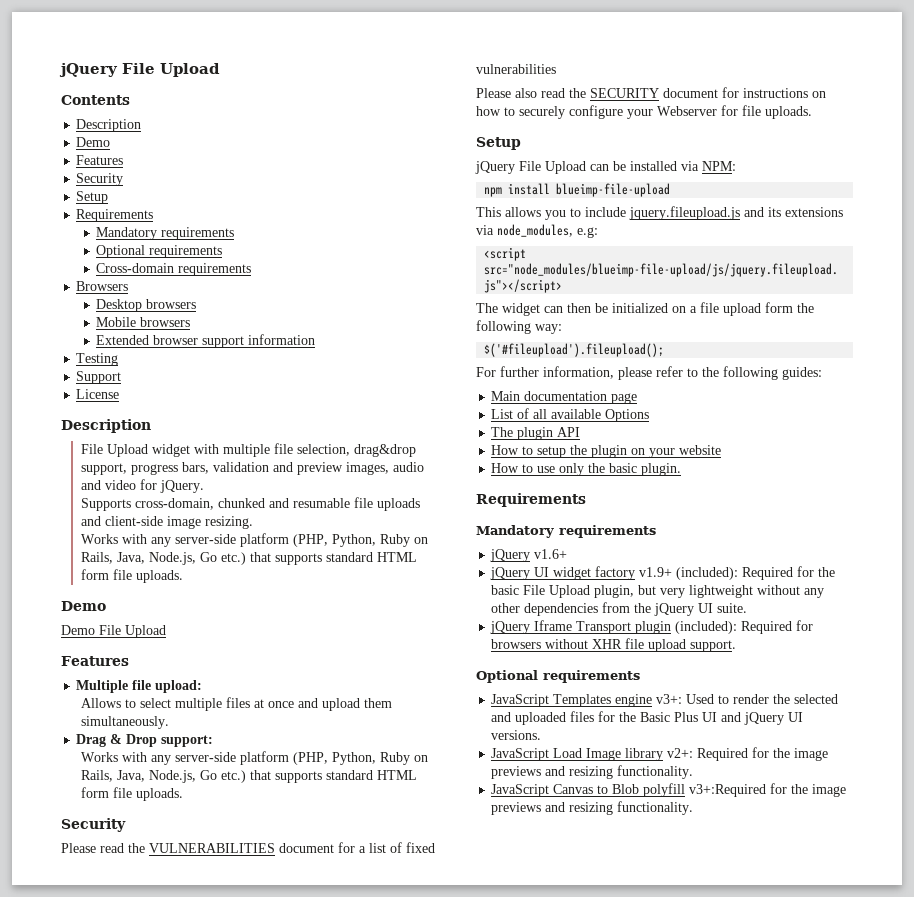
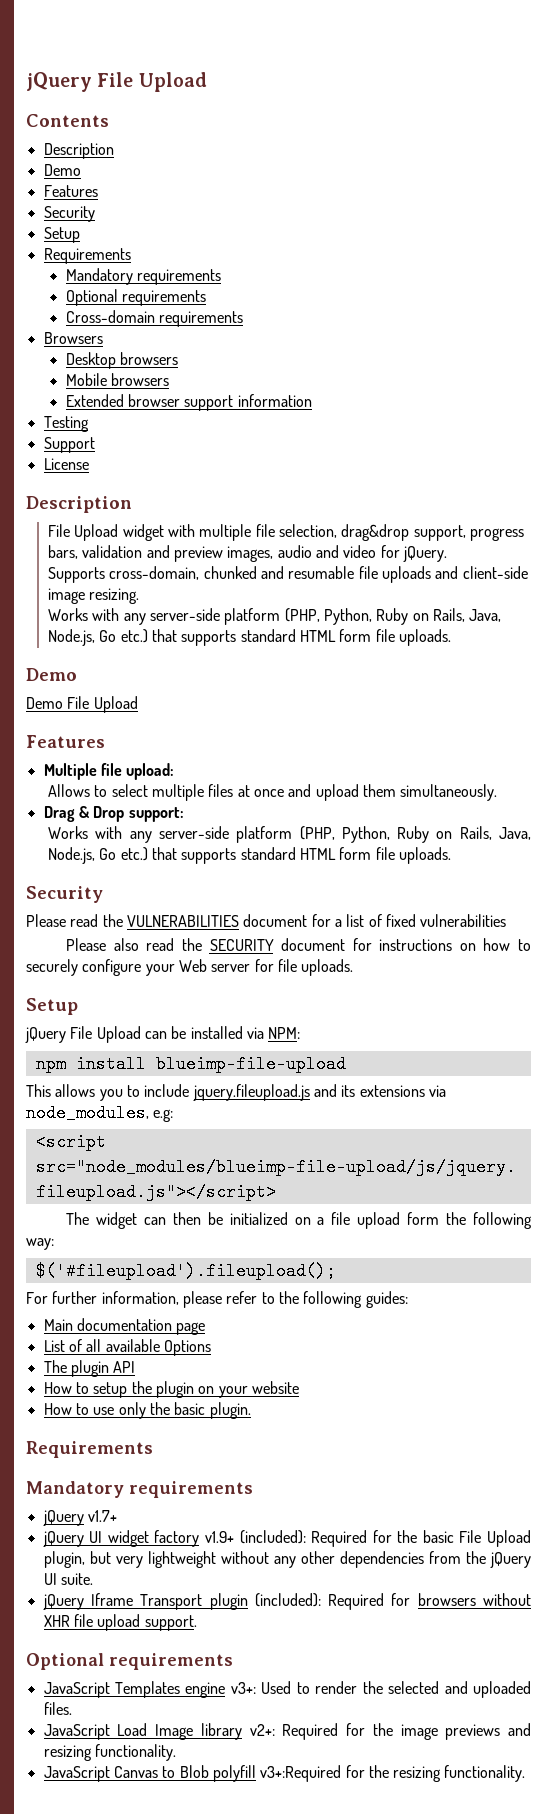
- Please also read the SECURITY document for instructions on how to securely configure your Webserver for file uploads.
+ Please also read the SECURITY document for instructions on how to securely configure your Web server for file uploads.
- jQuery v1.6+
+ jQuery v1.7+
- JavaScript Templates engine v3+: Used to render the selected and uploaded files for the Basic Plus UI and jQuery UI versions.
+ JavaScript Templates engine v3+: Used to render the selected and uploaded files.
- JavaScript Canvas to Blob polyfill v3+:Required for the image previews and resizing functionality.
+ JavaScript Canvas to Blob polyfill v3+:Required for the resizing functionality.

